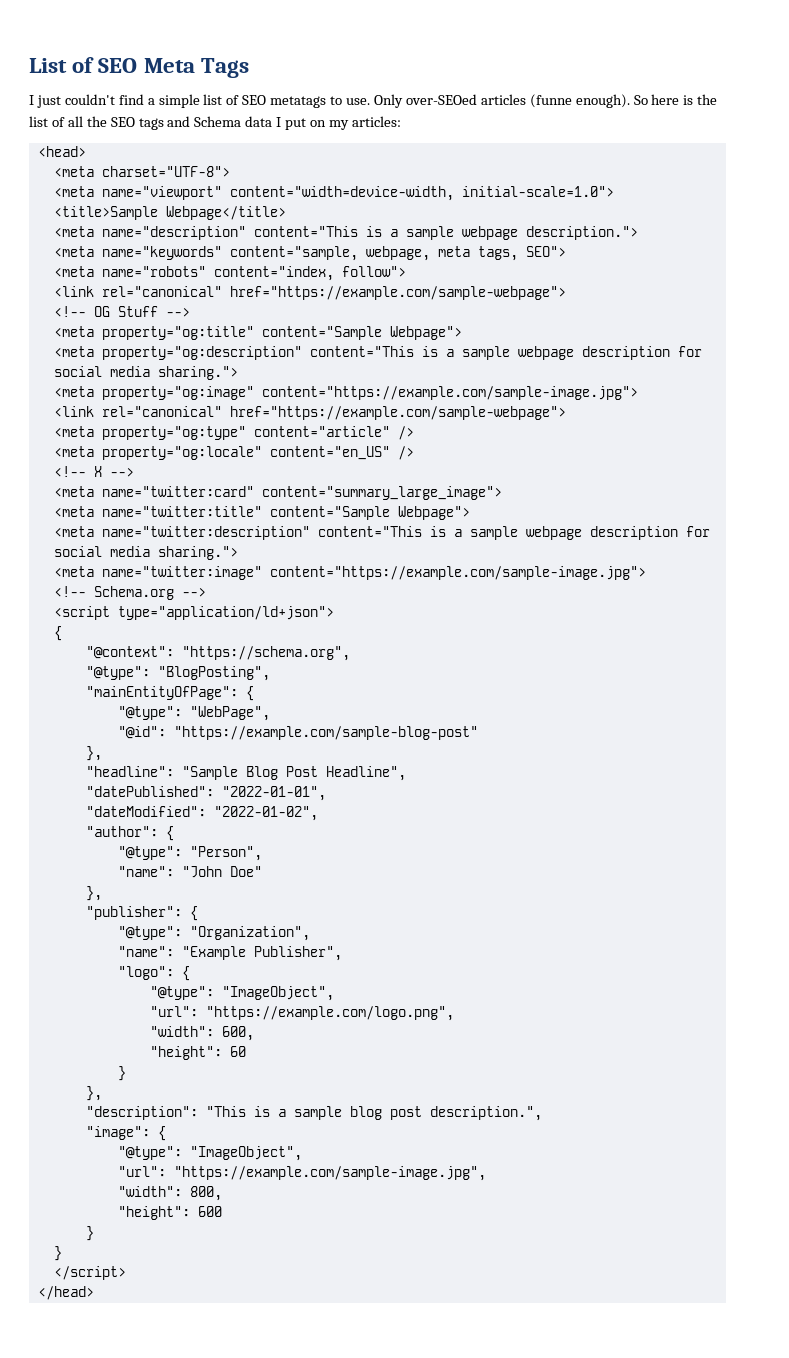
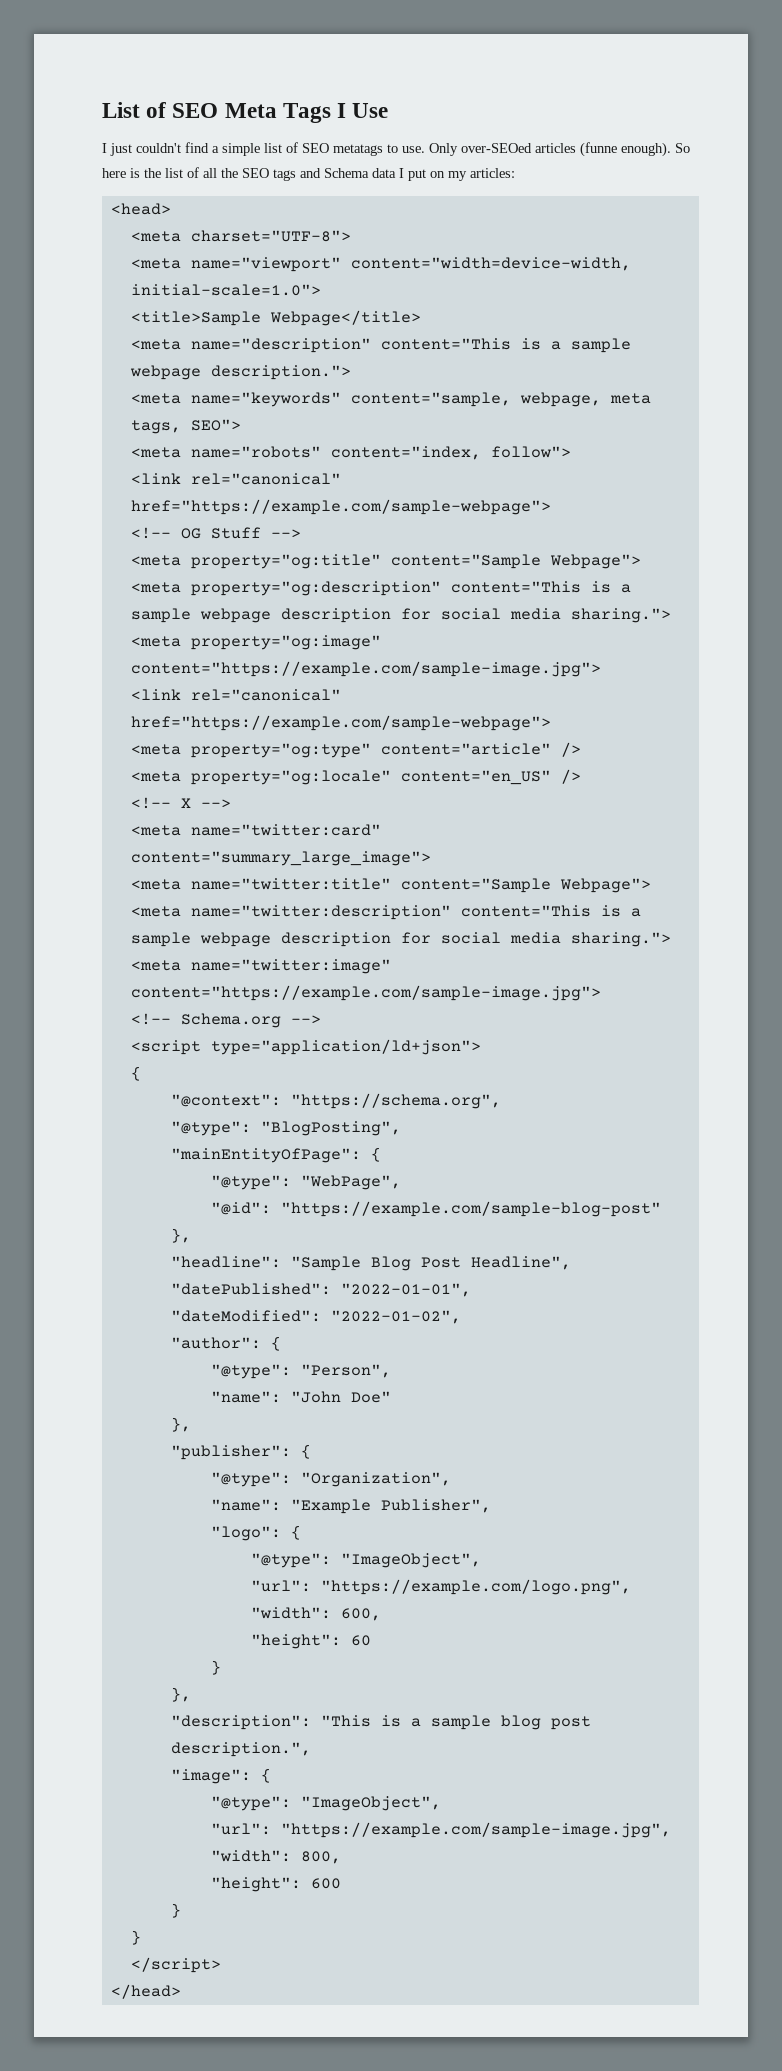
- List of SEO Meta Tags
+ List of SEO Meta Tags I Use

